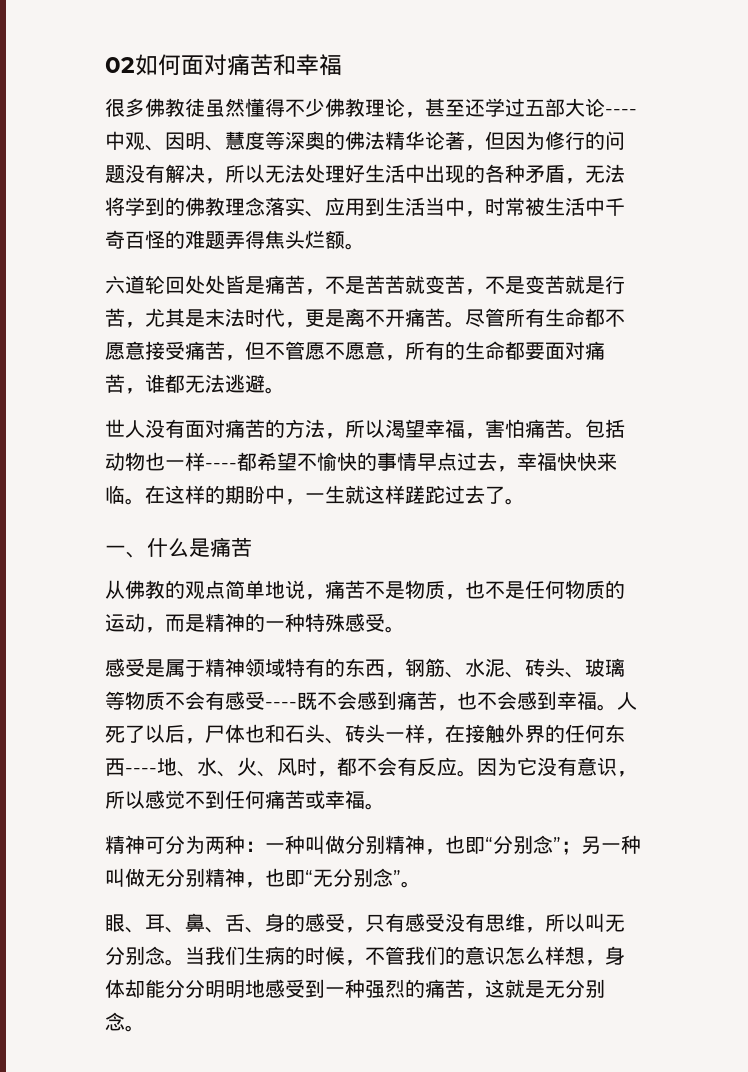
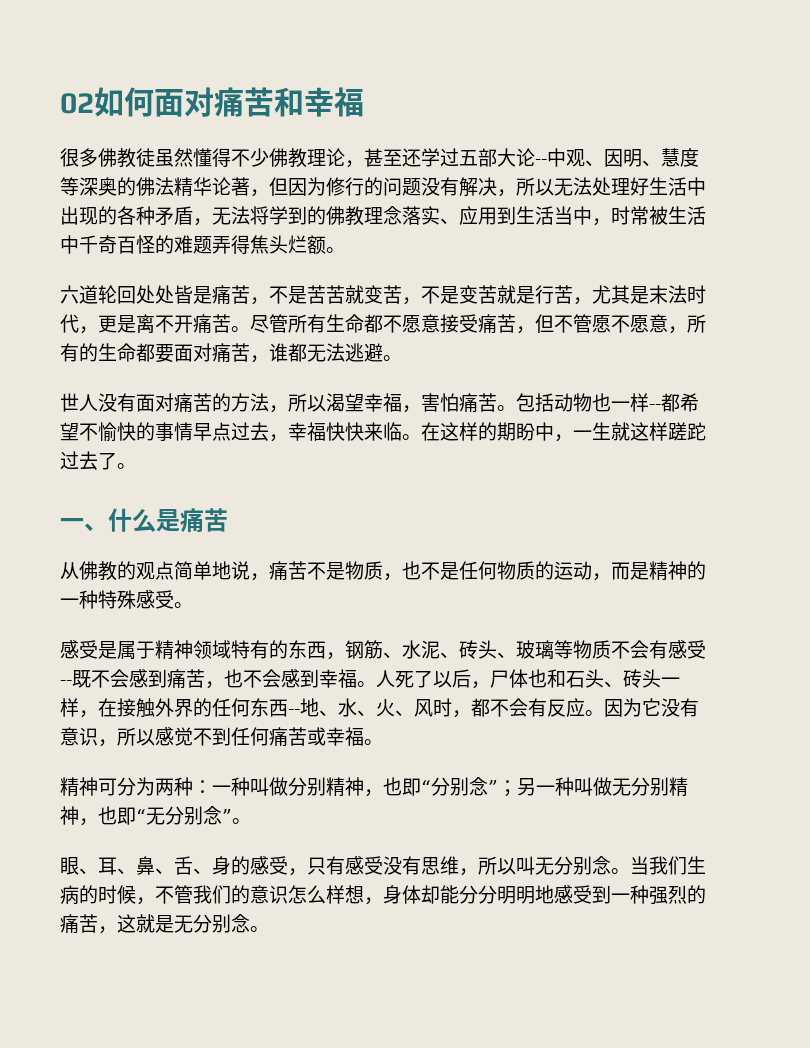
- 很多佛教徒虽然懂得不少佛教理论，甚至还学过五部大论----中观、因明、慧度等深奥的佛法精华论著，但因为修行的问题没有解决，所以无法处理好生活中出现的各种矛盾，无法将学到的佛教理念落实、应用到生活当中，时常被生活中千奇百怪的难题弄得焦头烂额。
+ 很多佛教徒虽然懂得不少佛教理论，甚至还学过五部大论--中观、因明、慧度等深奥的佛法精华论著，但因为修行的问题没有解决，所以无法处理好生活中出现的各种矛盾，无法将学到的佛教理念落实、应用到生活当中，时常被生活中千奇百怪的难题弄得焦头烂额。
- 包括动物也一样----都希望不愉快的事情早点过去，幸福快快来临。
+ 包括动物也一样--都希望不愉快的事情早点过去，幸福快快来临。
- 感受是属于精神领域特有的东西，钢筋、水泥、砖头、玻璃等物质不会有感受----既不会感到痛苦，也不会感到幸福。
+ 感受是属于精神领域特有的东西，钢筋、水泥、砖头、玻璃等物质不会有感受--既不会感到痛苦，也不会感到幸福。
- 人死了以后，尸体也和石头、砖头一样，在接触外界的任何东西----地、水、火、风时，都不会有反应。
+ 人死了以后，尸体也和石头、砖头一样，在接触外界的任何东西--地、水、火、风时，都不会有反应。

